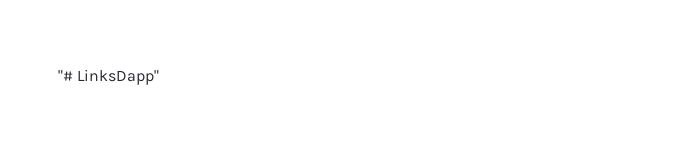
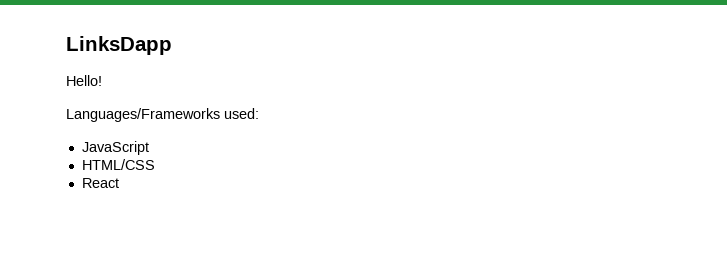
- "# LinksDapp"
+ LinksDapp
+ Hello!
+ Languages/Frameworks used:
+ JavaScript
+ HTML/CSS
+ React

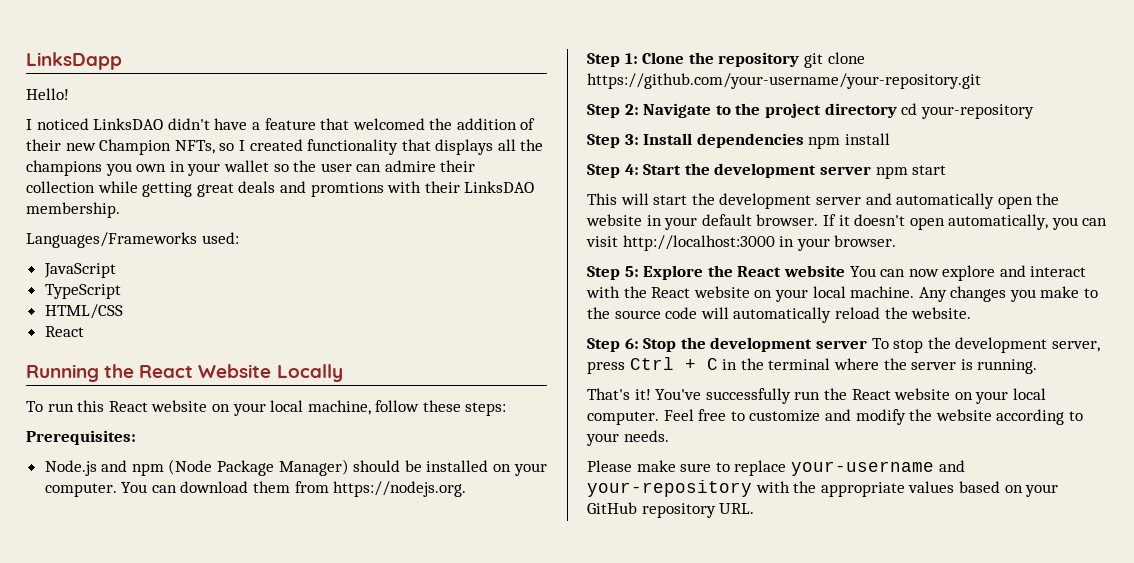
+ I noticed LinksDAO didn't have a feature that welcomed the addition of their new Champion NFTs, so I created functionality that displays all the champions you own in your wallet so the user can admire their collection while getting great deals and promtions with their LinksDAO membership.
+ TypeScript
+ Running the React Website Locally
+ To run this React website on your local machine, follow these steps:
+ Prerequisites:
+ Node.js and npm (Node Package Manager) should be installed on your computer. You can download them from https://nodejs.org.
+ Step 1: Clone the repository git clone https://github.com/your-username/your-repository.git
+ Step 2: Navigate to the project directory cd your-repository
+ Step 3: Install dependencies npm install
+ Step 4: Start the development server npm start
+ This will start the development server and automatically open the website in your default browser. If it doesn't open automatically, you can visit http://localhost:3000 in your browser.
+ Step 5: Explore the React website You can now explore and interact with the React website on your local machine. Any changes you make to the source code will automatically reload the website.
+ Step 6: Stop the development server To stop the development server, press Ctrl + C in the terminal where the server is running.
+ That's it! You've successfully run the React website on your local computer. Feel free to customize and modify the website according to your needs.
+ Please make sure to replace your-username and your-repository with the appropriate values based on your GitHub repository URL.

